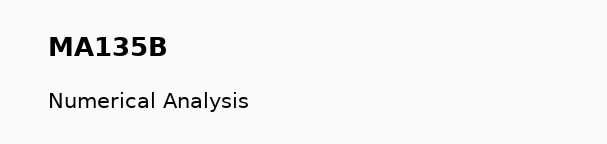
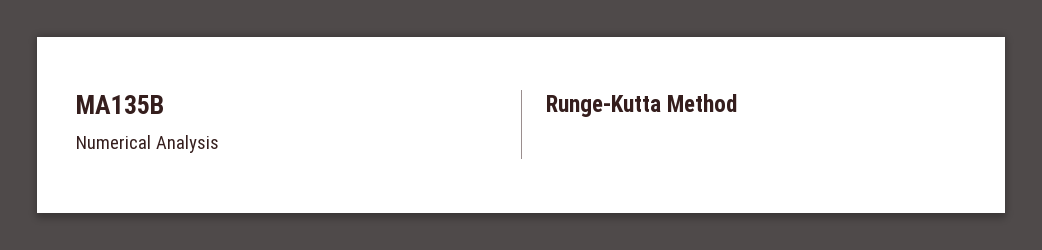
+ Runge-Kutta Method

